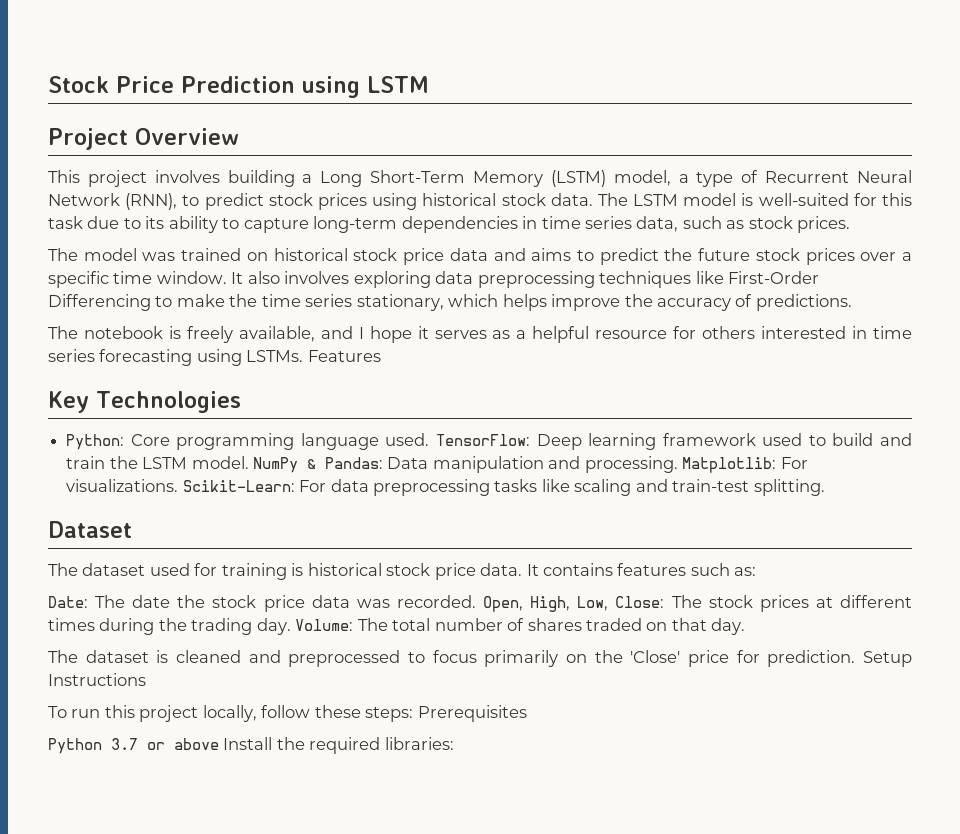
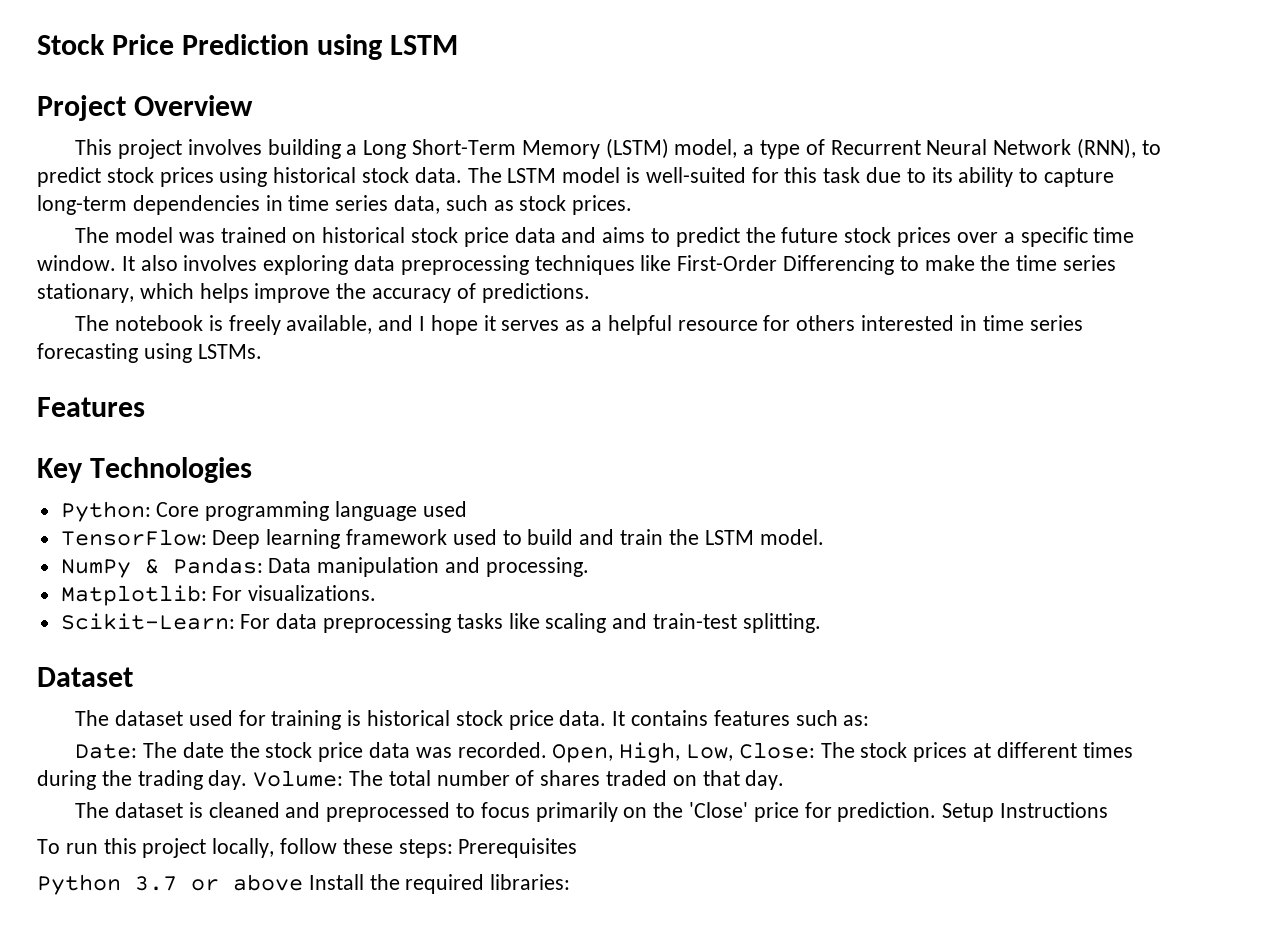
- The notebook is freely available, and I hope it serves as a helpful resource for others interested in time series forecasting using LSTMs. Features
+ The notebook is freely available, and I hope it serves as a helpful resource for others interested in time series forecasting using LSTMs.
+ Features
- Python: Core programming language used. TensorFlow: Deep learning framework used to build and train the LSTM model. NumPy & Pandas: Data manipulation and processing. Matplotlib: For visualizations. Scikit-Learn: For data preprocessing tasks like scaling and train-test splitting.
+ Python: Core programming language used
+ TensorFlow: Deep learning framework used to build and train the LSTM model.
+ NumPy & Pandas: Data manipulation and processing.
+ Matplotlib: For visualizations.
+ Scikit-Learn: For data preprocessing tasks like scaling and train-test splitting.

